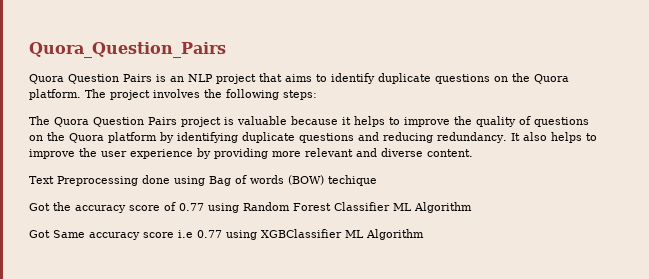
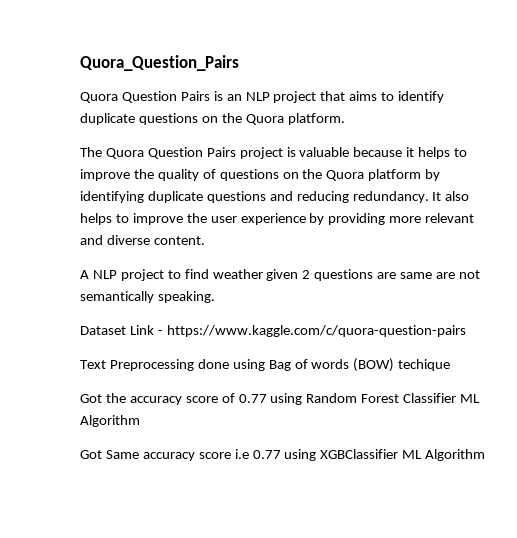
- The project involves the following steps:
+ A NLP project to find weather given 2 questions are same are not semantically speaking.
+ Dataset Link - https://www.kaggle.com/c/quora-question-pairs

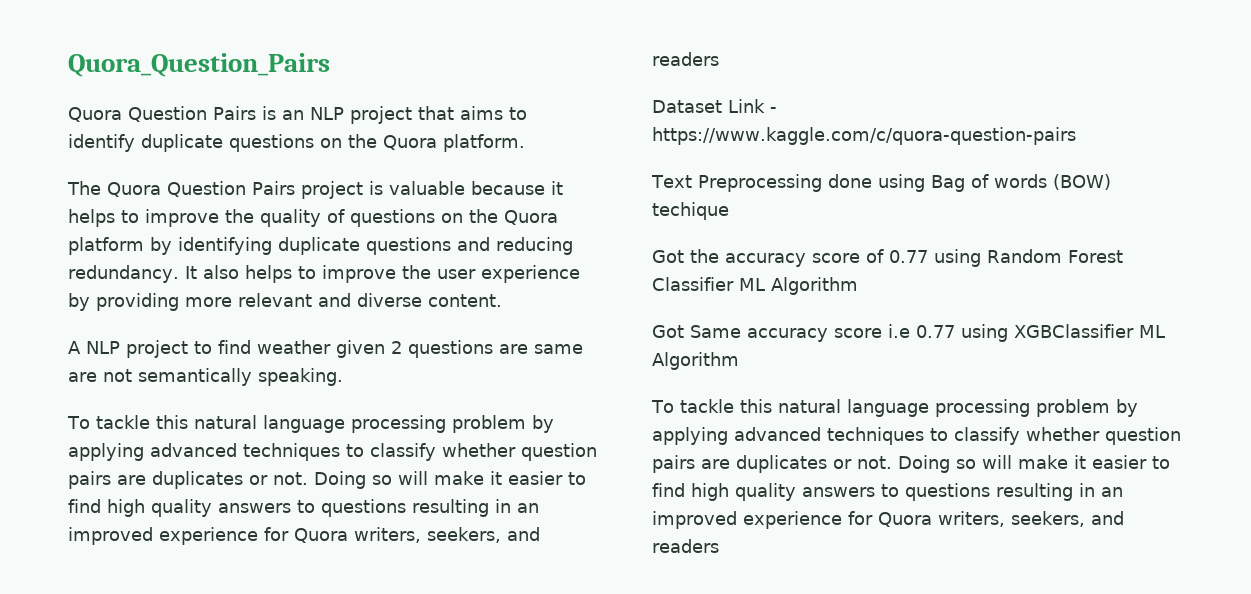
  A NLP project to find weather given 2 questions are same are not semantically speaking.
+ To tackle this natural language processing problem by applying advanced techniques to classify whether question pairs are duplicates or not. Doing so will make it easier to find high quality answers to questions resulting in an improved experience for Quora writers, seekers, and readers
  Got Same accuracy score i.e 0.77 using XGBClassifier ML Algorithm
+ To tackle this natural language processing problem by applying advanced techniques to classify whether question pairs are duplicates or not. Doing so will make it easier to find high quality answers to questions resulting in an improved experience for Quora writers, seekers, and readers

